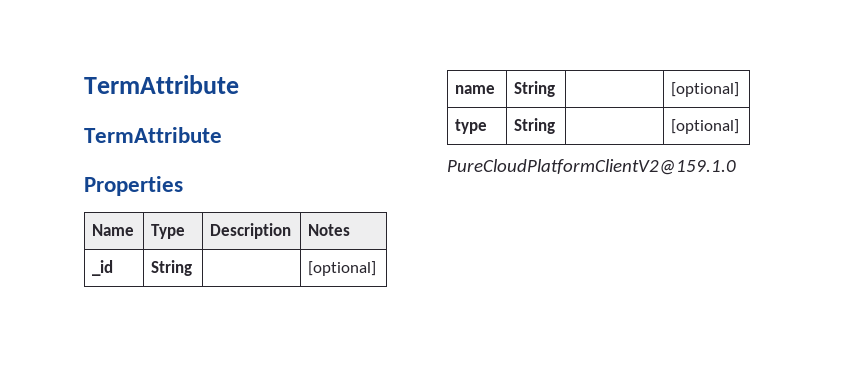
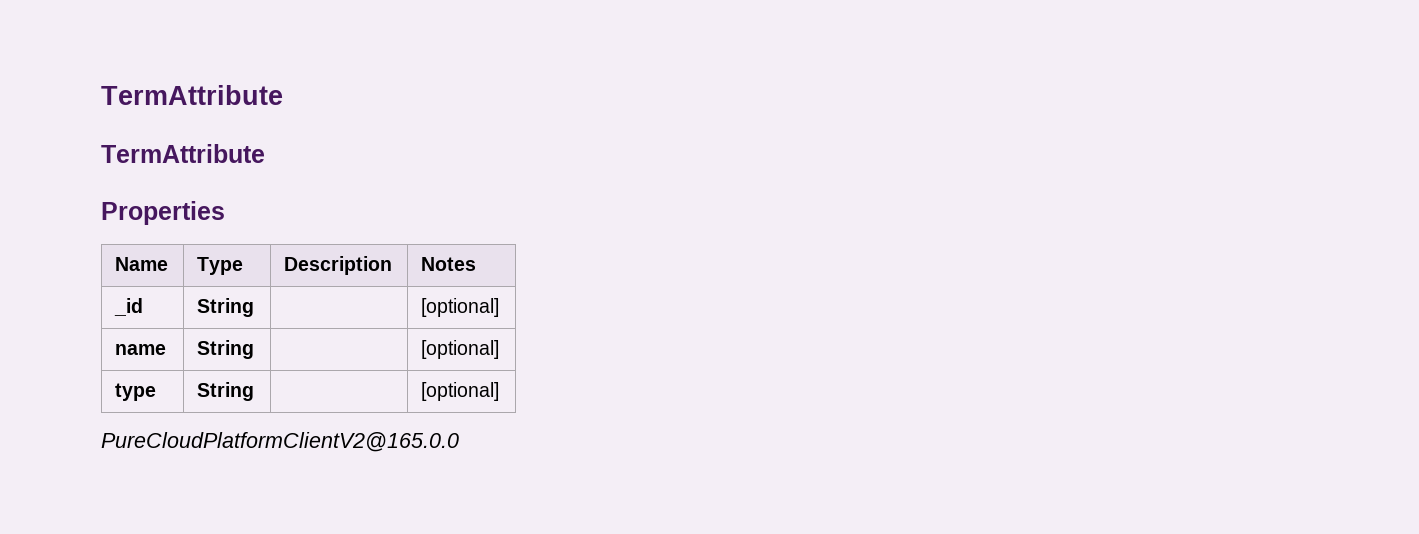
- PureCloudPlatformClientV2@159.1.0
+ PureCloudPlatformClientV2@165.0.0

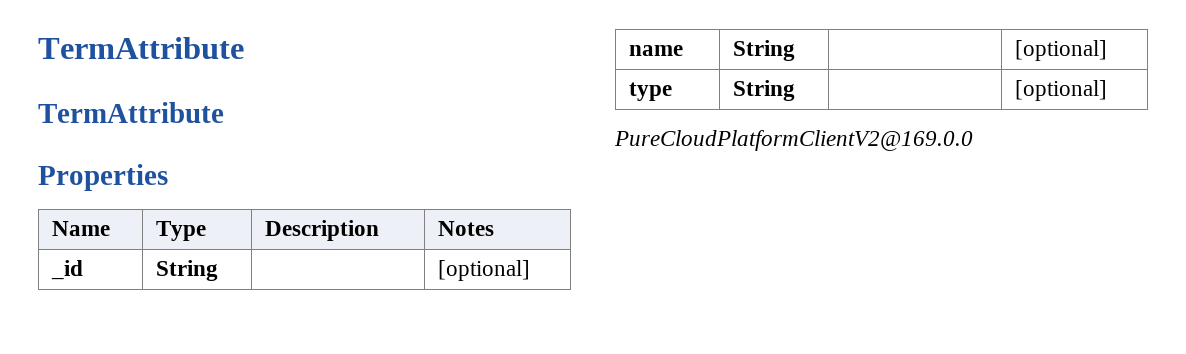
- PureCloudPlatformClientV2@165.0.0
+ PureCloudPlatformClientV2@169.0.0

